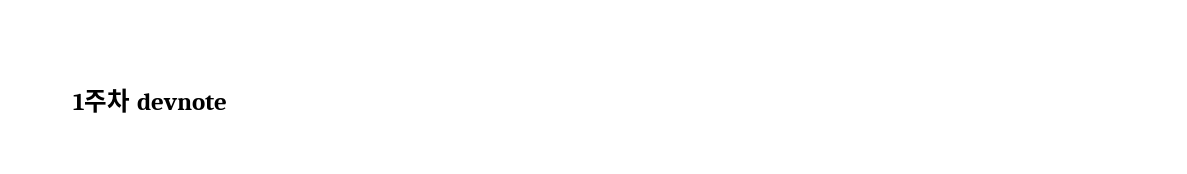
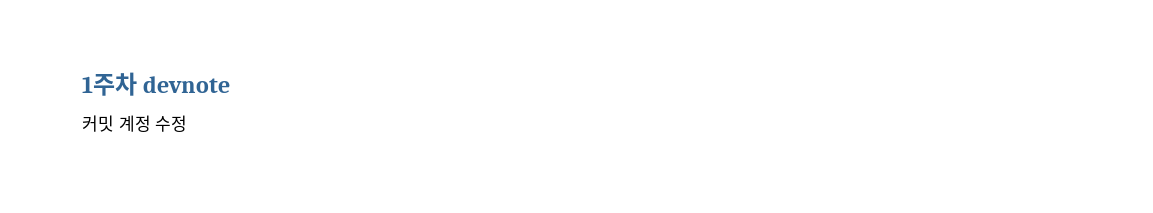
+ 커밋 계정 수정

